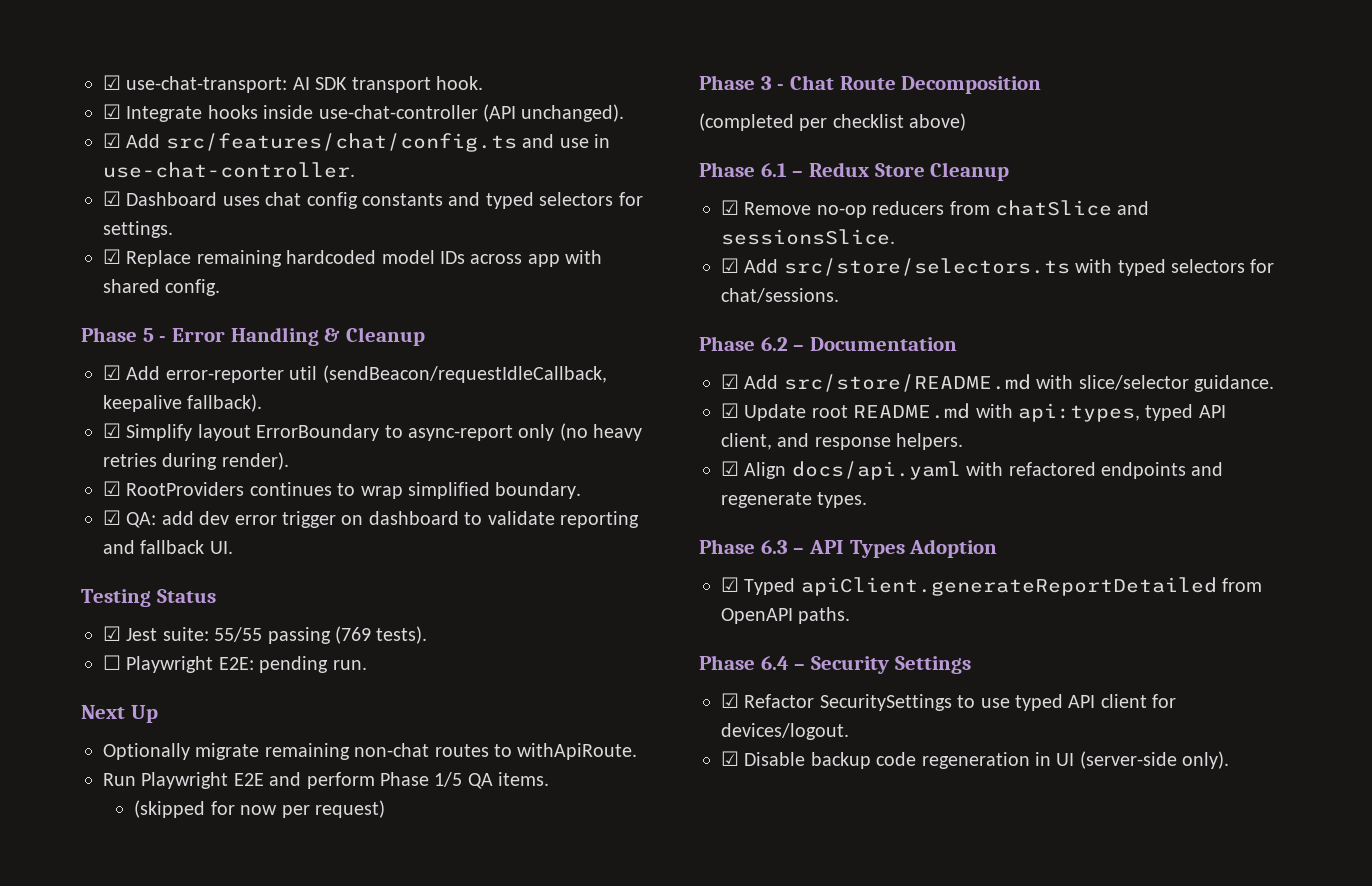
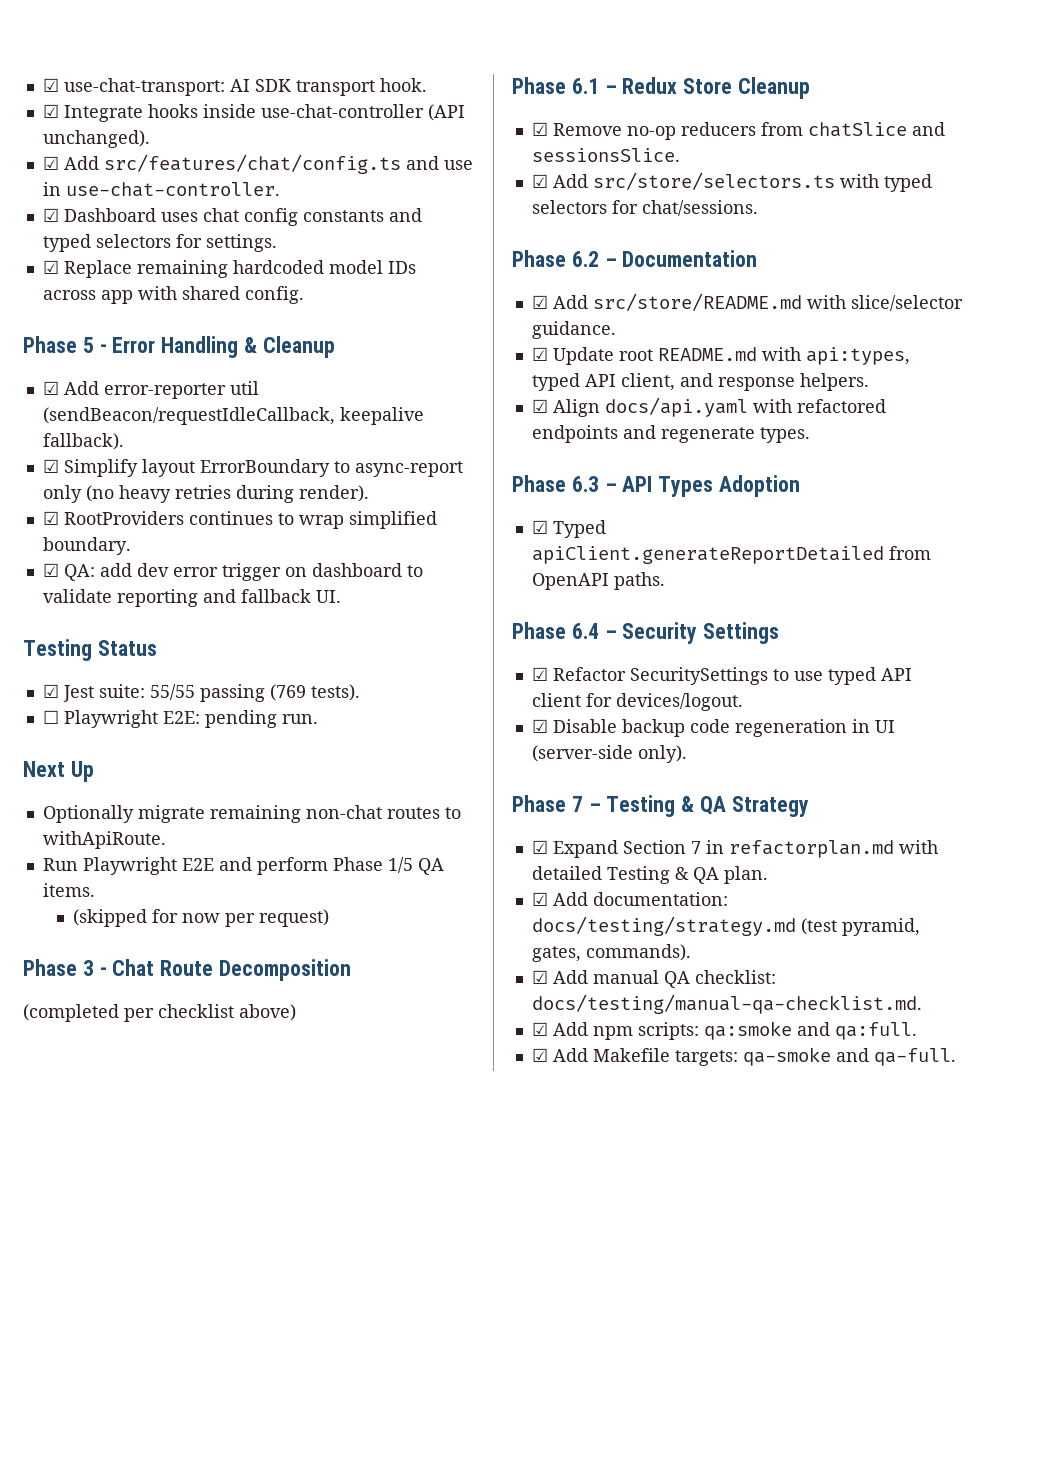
+ Phase 7 – Testing & QA Strategy
+ ☑ Expand Section 7 in refactorplan.md with detailed Testing & QA plan.
+ ☑ Add documentation: docs/testing/strategy.md (test pyramid, gates, commands).
+ ☑ Add manual QA checklist: docs/testing/manual-qa-checklist.md.
+ ☑ Add npm scripts: qa:smoke and qa:full.
+ ☑ Add Makefile targets: qa-smoke and qa-full.

